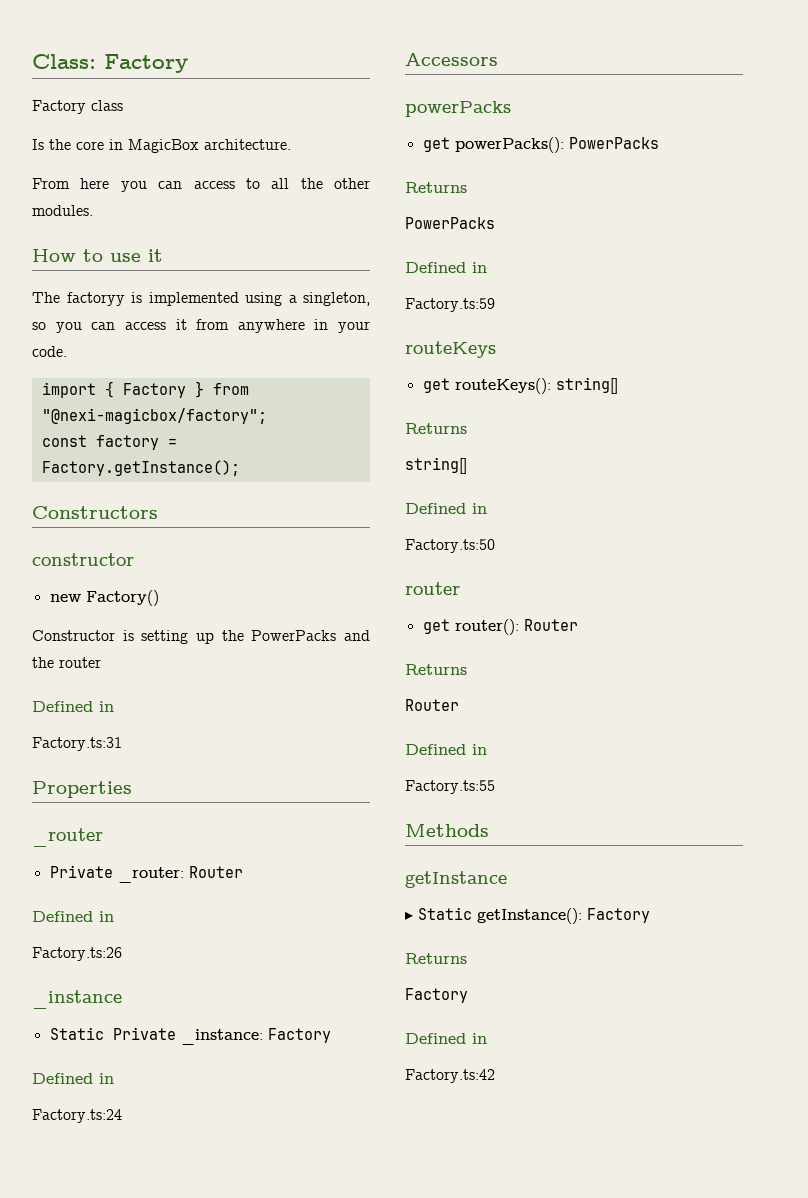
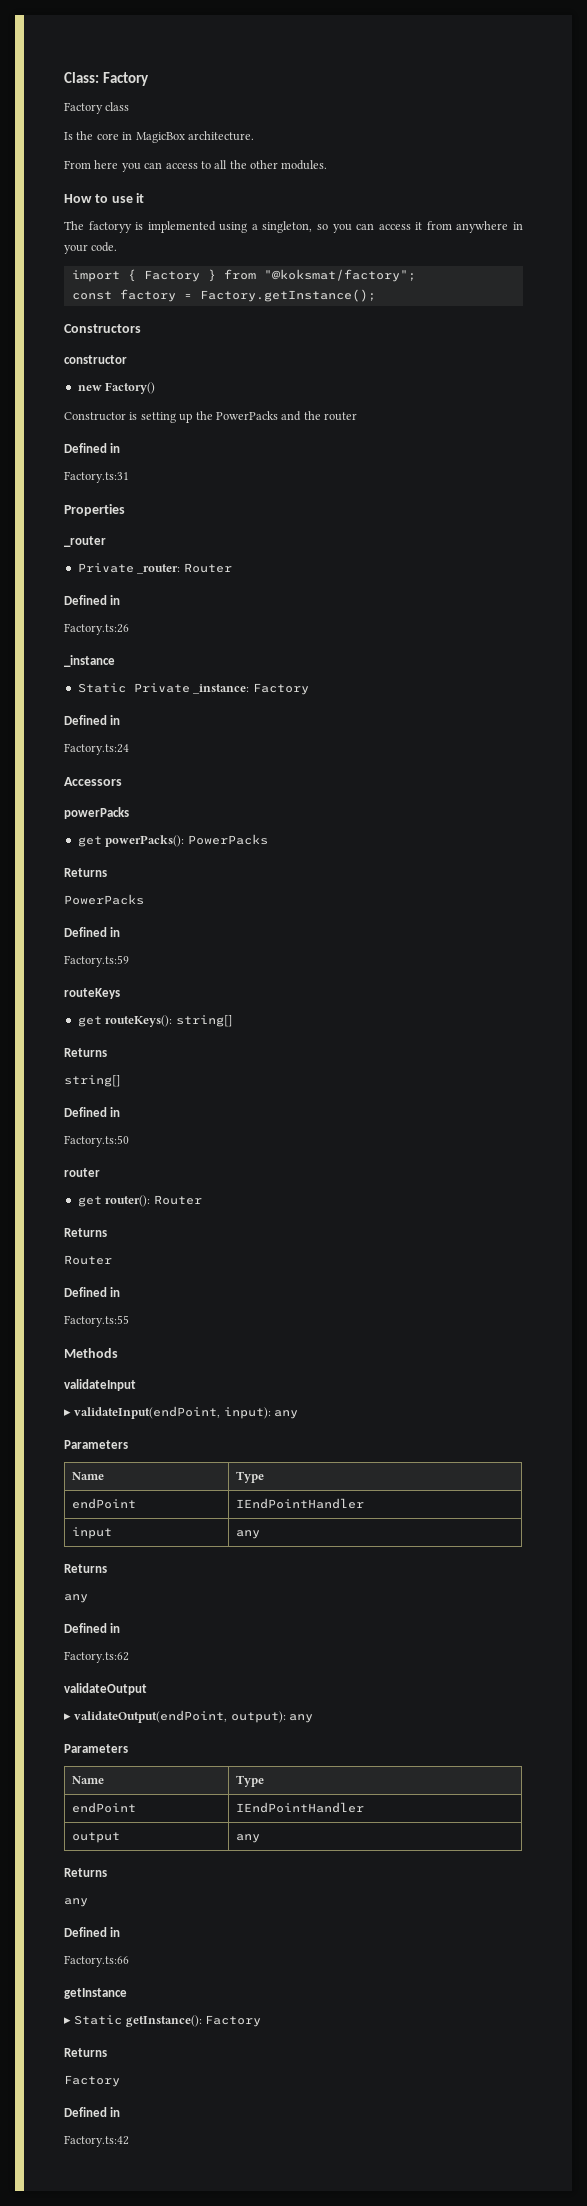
- import { Factory } from "@nexi-magicbox/factory";
+ import { Factory } from "@koksmat/factory";
+ validateInput
+ ▸ validateInput(endPoint, input): any
+ Parameters
+ Name | Type
+ endPoint | IEndPointHandler
+ input | any
+ Returns
+ any
+ Defined in
+ Factory.ts:62
+ validateOutput
+ ▸ validateOutput(endPoint, output): any
+ Parameters
+ Name | Type
+ endPoint | IEndPointHandler
+ output | any
+ Returns
+ any
+ Defined in
+ Factory.ts:66

